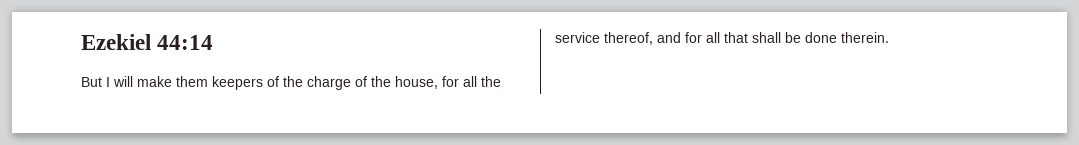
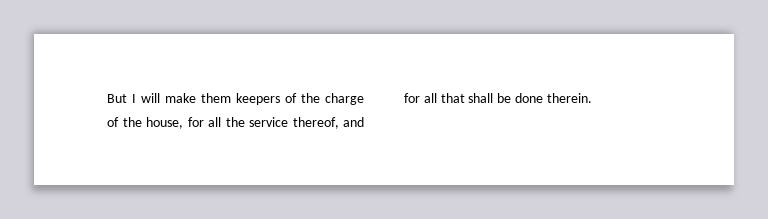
- Ezekiel 44:14

